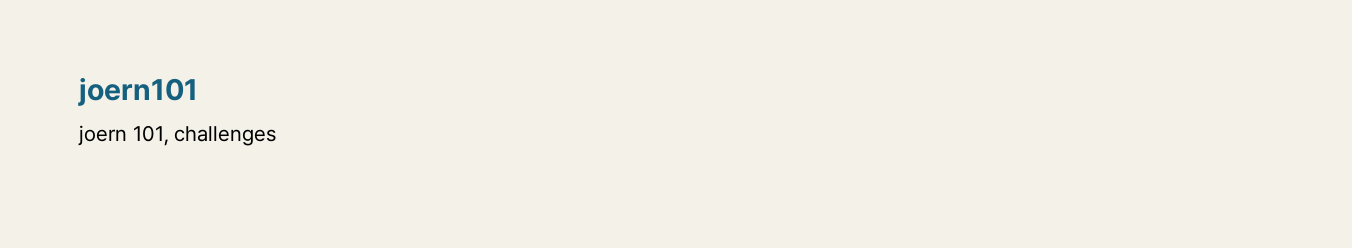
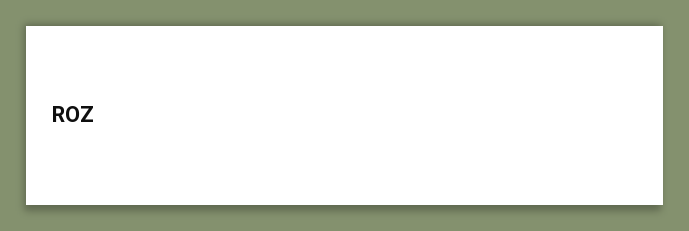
- joern101
- joern 101, challenges
+ ROZ

